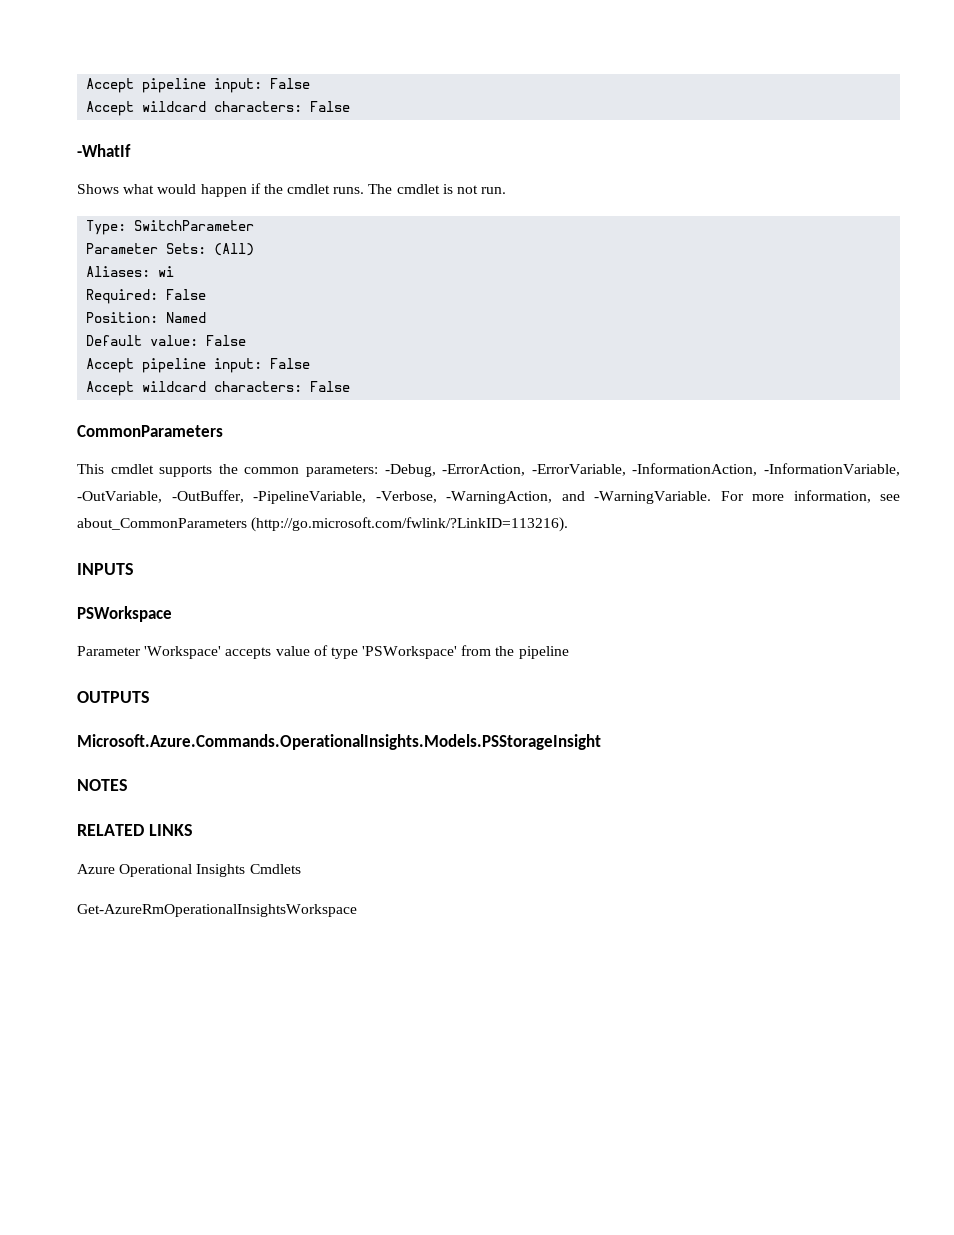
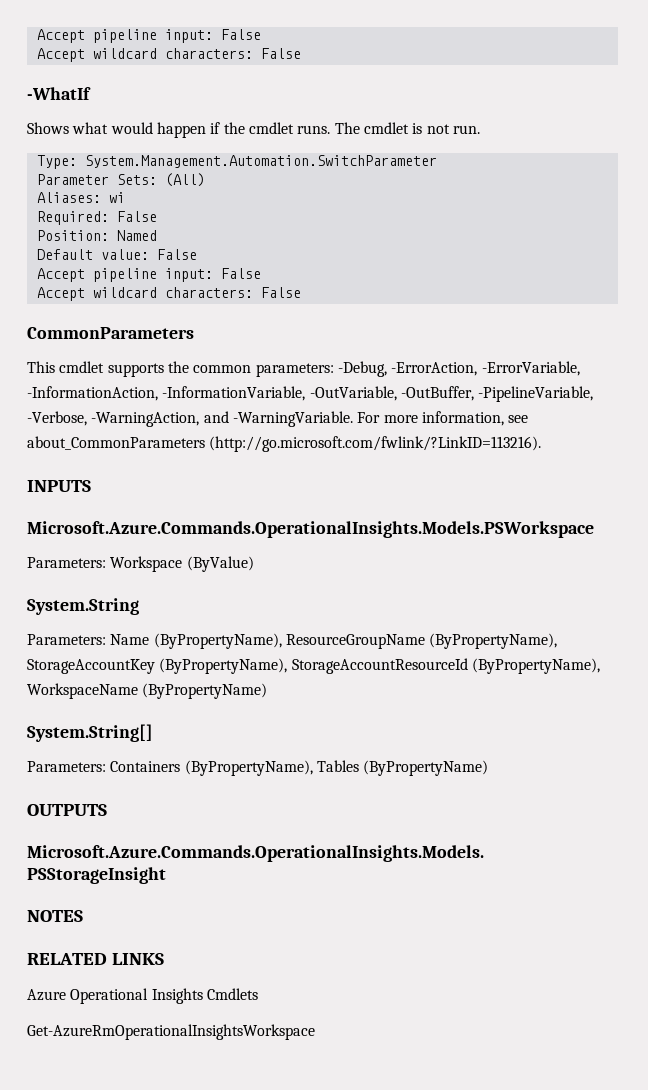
- Type: SwitchParameter
+ Type: System.Management.Automation.SwitchParameter
- PSWorkspace
- Parameter 'Workspace' accepts value of type 'PSWorkspace' from the pipeline
+ Microsoft.Azure.Commands.OperationalInsights.Models.PSWorkspace
+ Parameters: Workspace (ByValue)
+ System.String
+ Parameters: Name (ByPropertyName), ResourceGroupName (ByPropertyName), StorageAccountKey (ByPropertyName), StorageAccountResourceId (ByPropertyName), WorkspaceName (ByPropertyName)
+ System.String[]
+ Parameters: Containers (ByPropertyName), Tables (ByPropertyName)

